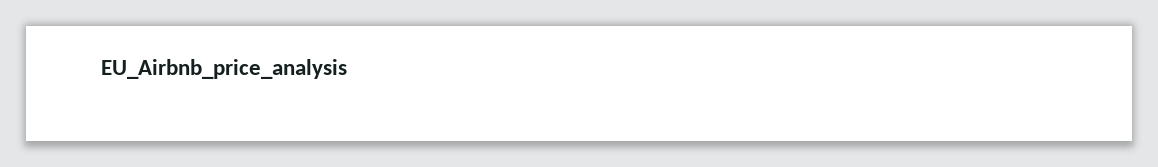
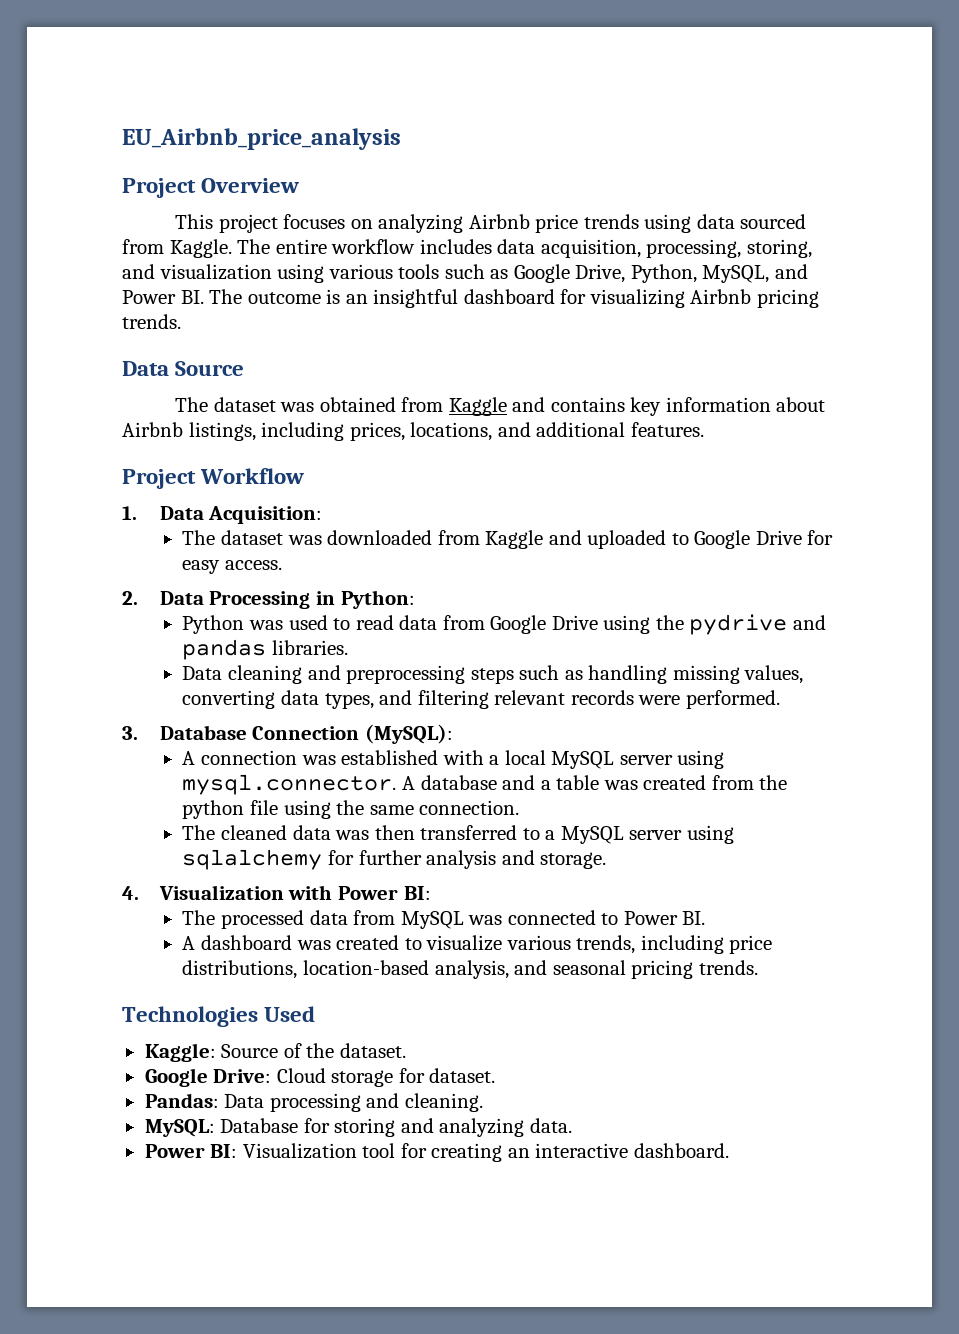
+ Project Overview
+ This project focuses on analyzing Airbnb price trends using data sourced from Kaggle. The entire workflow includes data acquisition, processing, storing, and visualization using various tools such as Google Drive, Python, MySQL, and Power BI. The outcome is an insightful dashboard for visualizing Airbnb pricing trends.
+ Data Source
+ The dataset was obtained from Kaggle and contains key information about Airbnb listings, including prices, locations, and additional features.
+ Project Workflow
+ 1. Data Acquisition:
+ The dataset was downloaded from Kaggle and uploaded to Google Drive for easy access.
+ 2. Data Processing in Python:
+ Python was used to read data from Google Drive using the pydrive and pandas libraries.
+ Data cleaning and preprocessing steps such as handling missing values, converting data types, and filtering relevant records were performed.
+ 3. Database Connection (MySQL):
+ A connection was established with a local MySQL server using mysql.connector. A database and a table was created from the python file using the same connection.
+ The cleaned data was then transferred to a MySQL server using sqlalchemy for further analysis and storage.
+ 4. Visualization with Power BI:
+ The processed data from MySQL was connected to Power BI.
+ A dashboard was created to visualize various trends, including price distributions, location-based analysis, and seasonal pricing trends.
+ Technologies Used
+ Kaggle: Source of the dataset.
+ Google Drive: Cloud storage for dataset.
+ Pandas: Data processing and cleaning.
+ MySQL: Database for storing and analyzing data.
+ Power BI: Visualization tool for creating an interactive dashboard.

